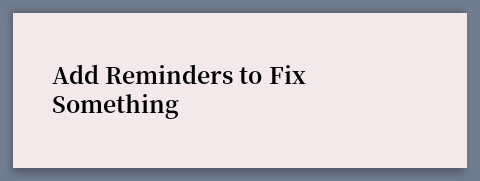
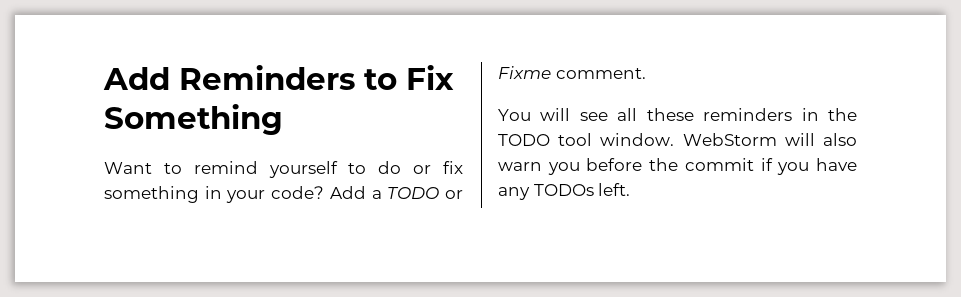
+ Want to remind yourself to do or fix something in your code? Add a TODO or Fixme comment.
+ You will see all these reminders in the TODO tool window. WebStorm will also warn you before the commit if you have any TODOs left.

